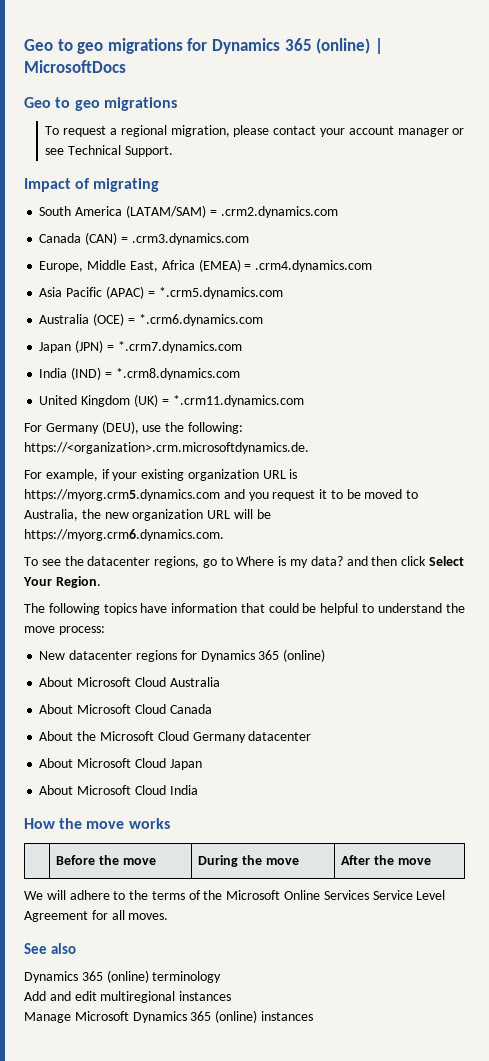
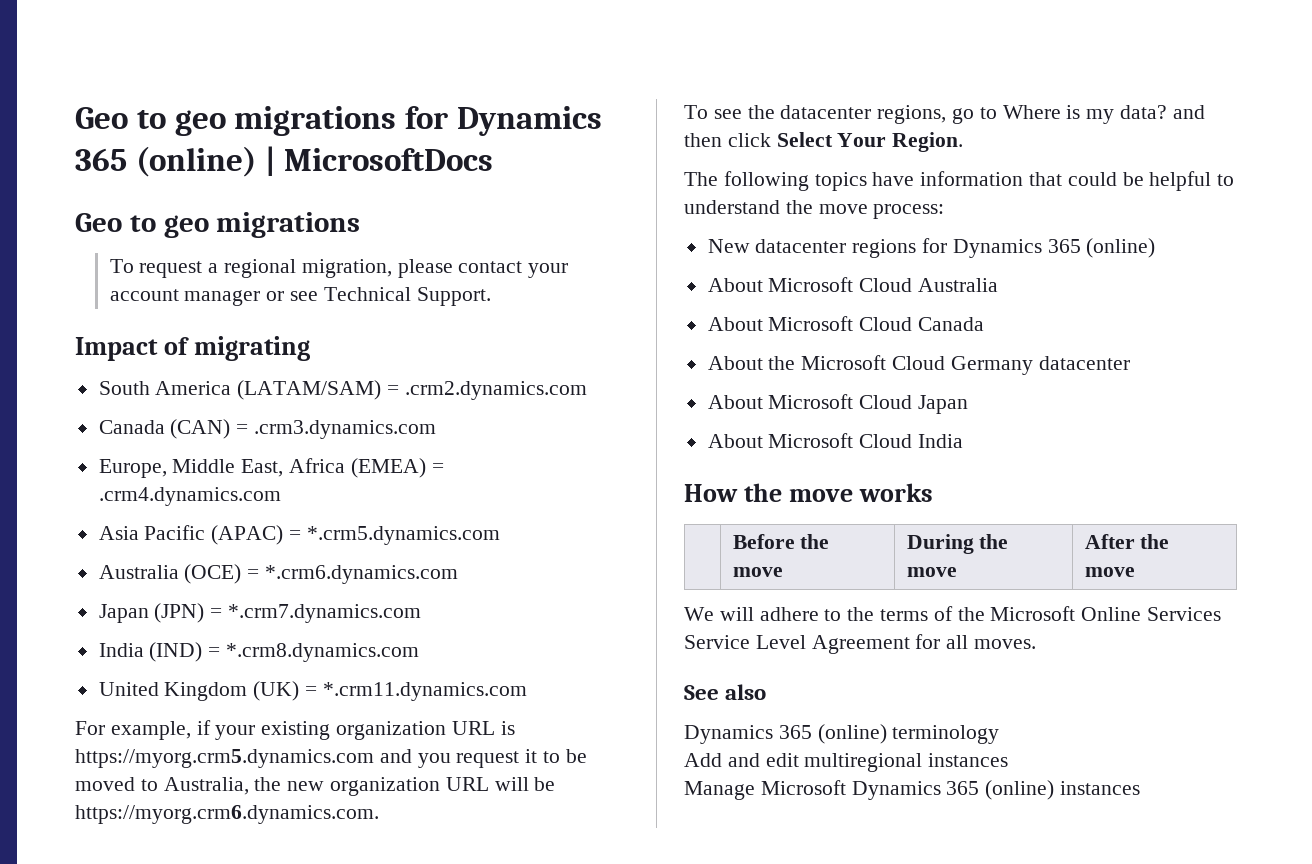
- For Germany (DEU), use the following: https://<organization>.crm.microsoftdynamics.de.

